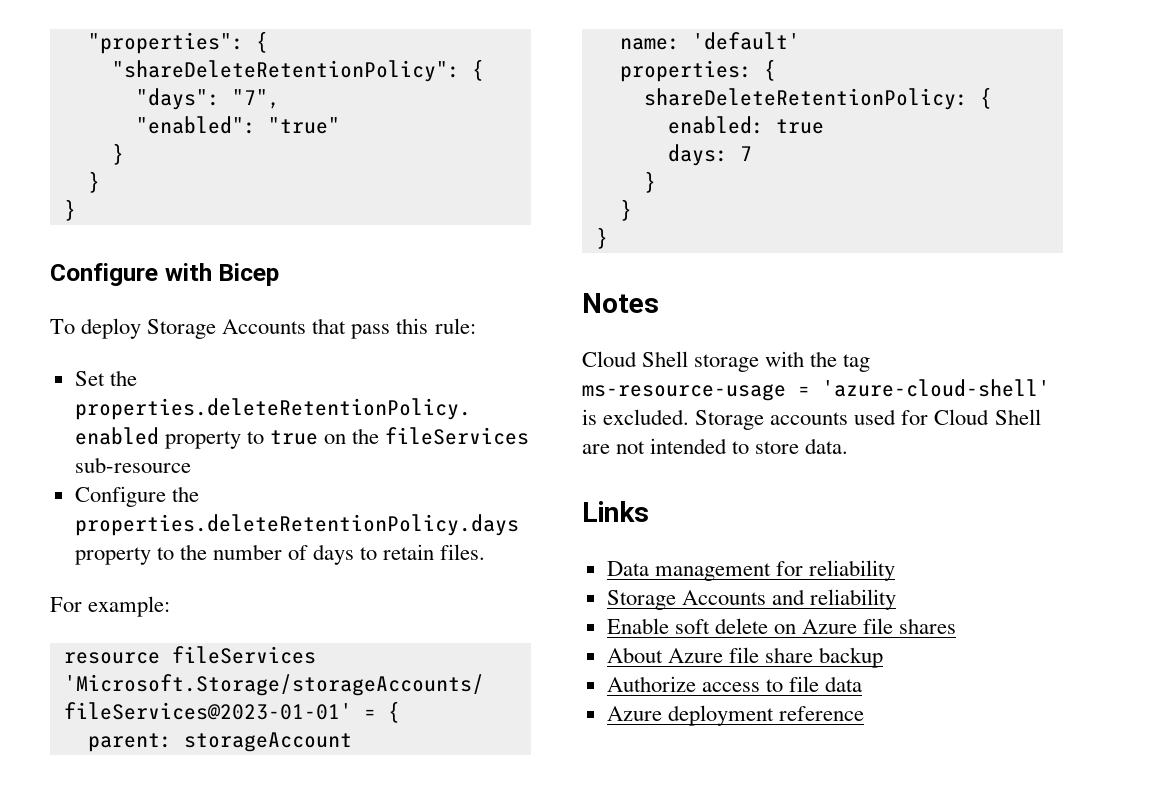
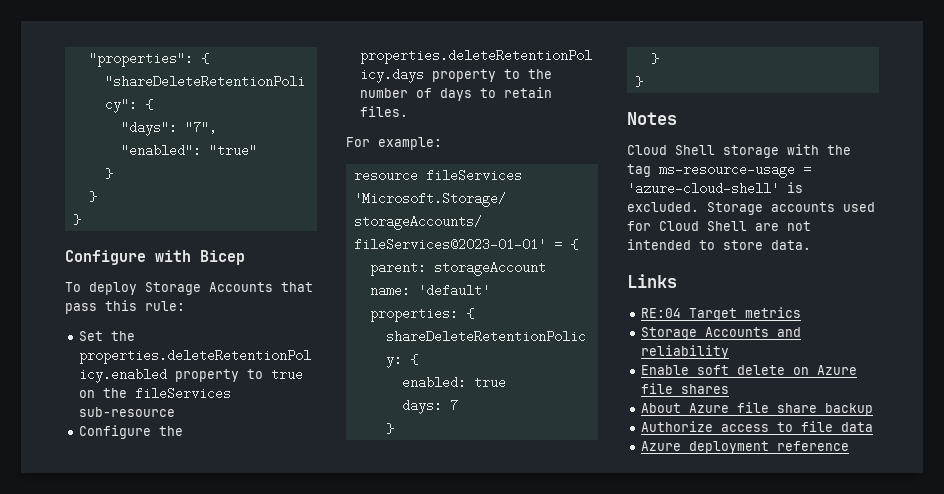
- Data management for reliability
+ RE:04 Target metrics

